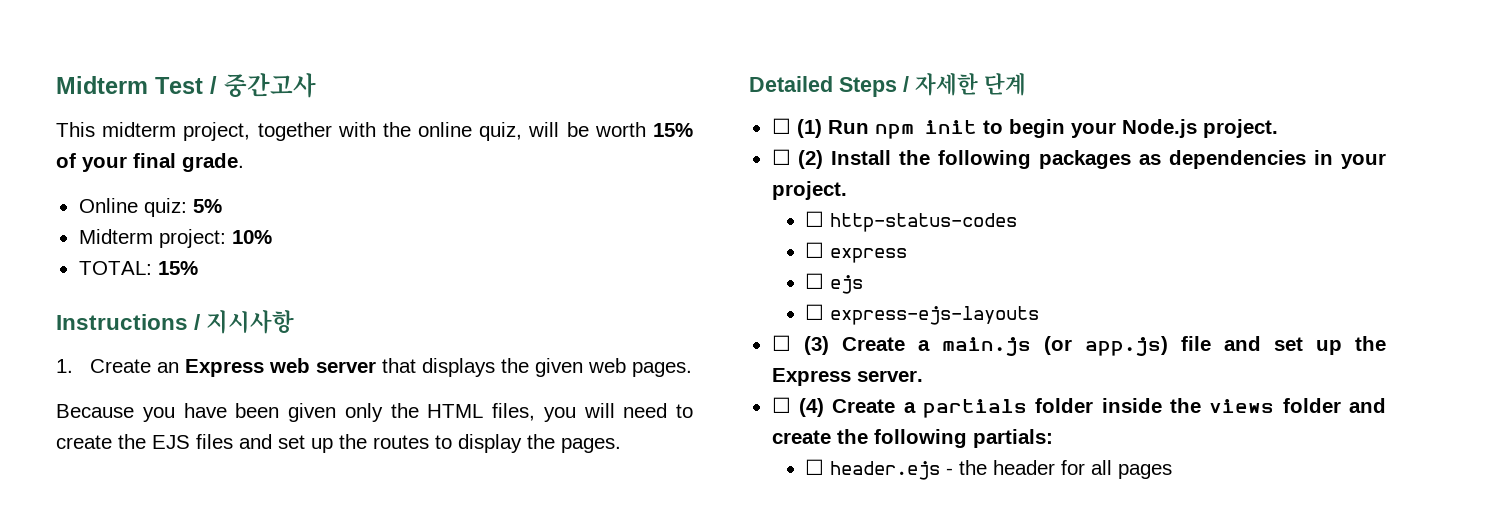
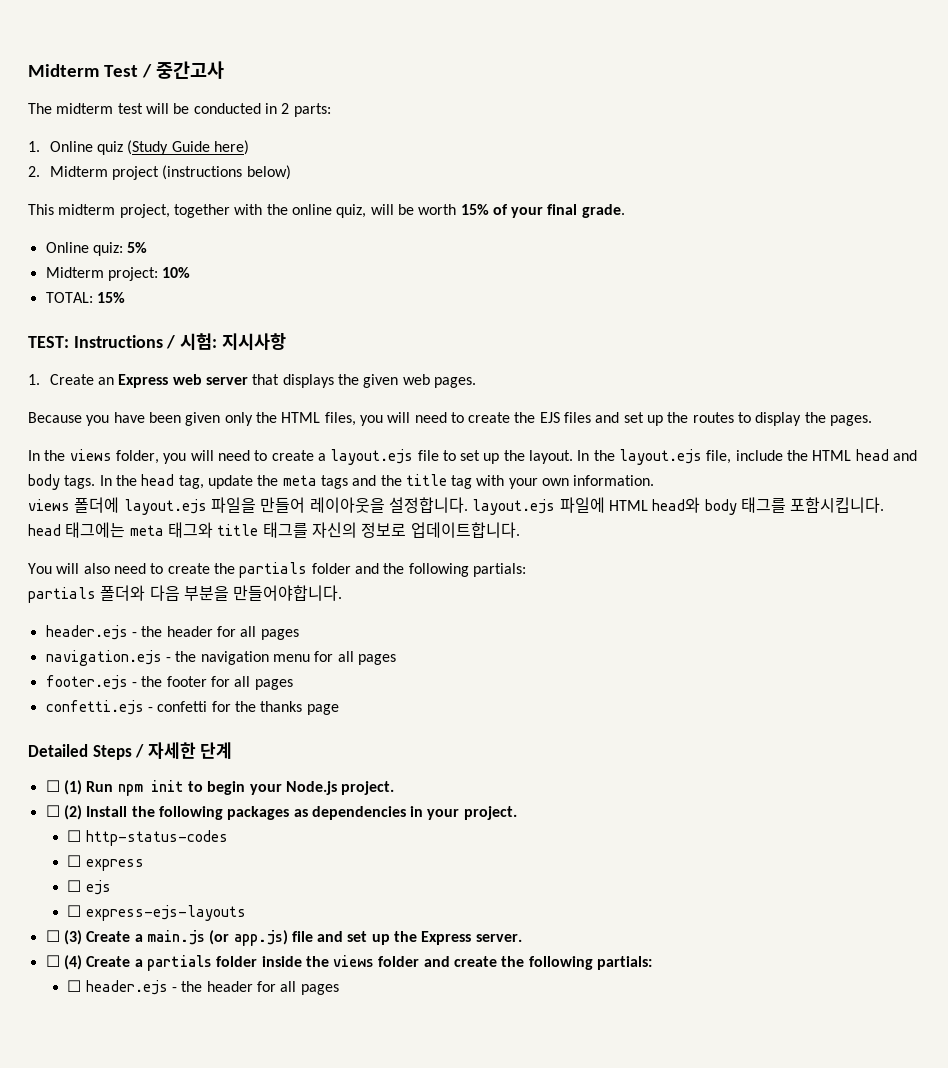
+ The midterm test will be conducted in 2 parts:
+ 1. Online quiz (Study Guide here)
+ 2. Midterm project (instructions below)
- Instructions / 지시사항
+ TEST: Instructions / 시험: 지시사항
+ In the views folder, you will need to create a layout.ejs file to set up the layout. In the layout.ejs file, include the HTML head and body tags. In the head tag, update the meta tags and the title tag with your own information.
+ views 폴더에 layout.ejs 파일을 만들어 레이아웃을 설정합니다. layout.ejs 파일에 HTML head와 body 태그를 포함시킵니다. head 태그에는 meta 태그와 title 태그를 자신의 정보로 업데이트합니다.
+ You will also need to create the partials folder and the following partials:
+ partials 폴더와 다음 부분을 만들어야합니다.
+ header.ejs - the header for all pages
+ navigation.ejs - the navigation menu for all pages
+ footer.ejs - the footer for all pages
+ confetti.ejs - confetti for the thanks page

